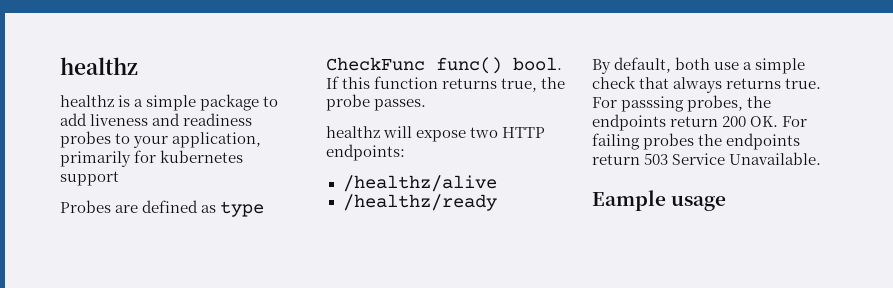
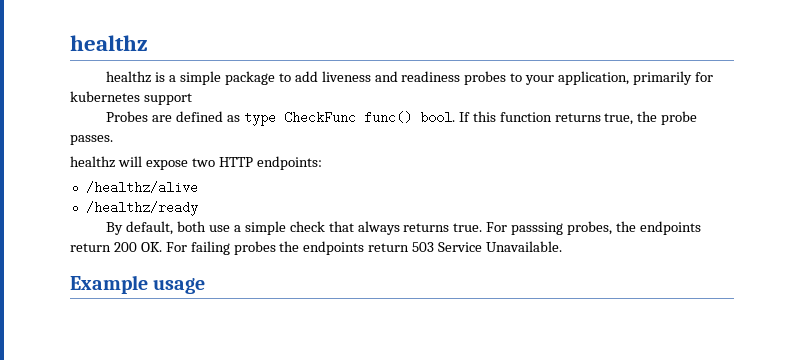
- Eample usage
+ Example usage

